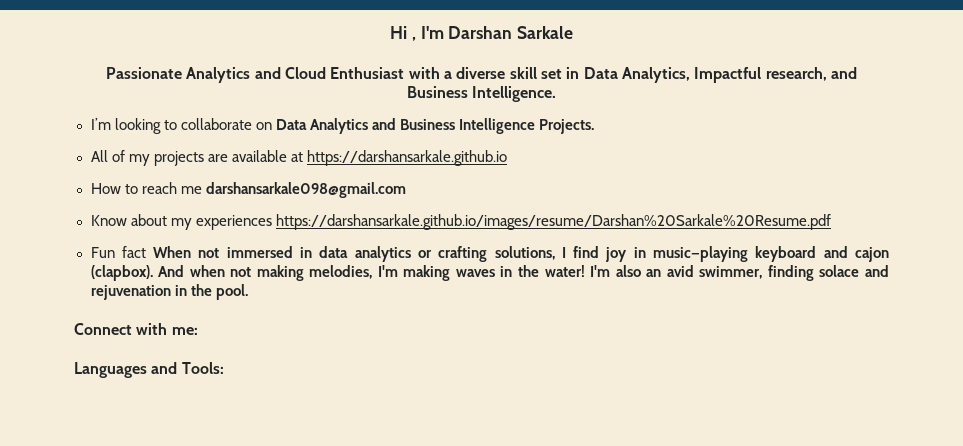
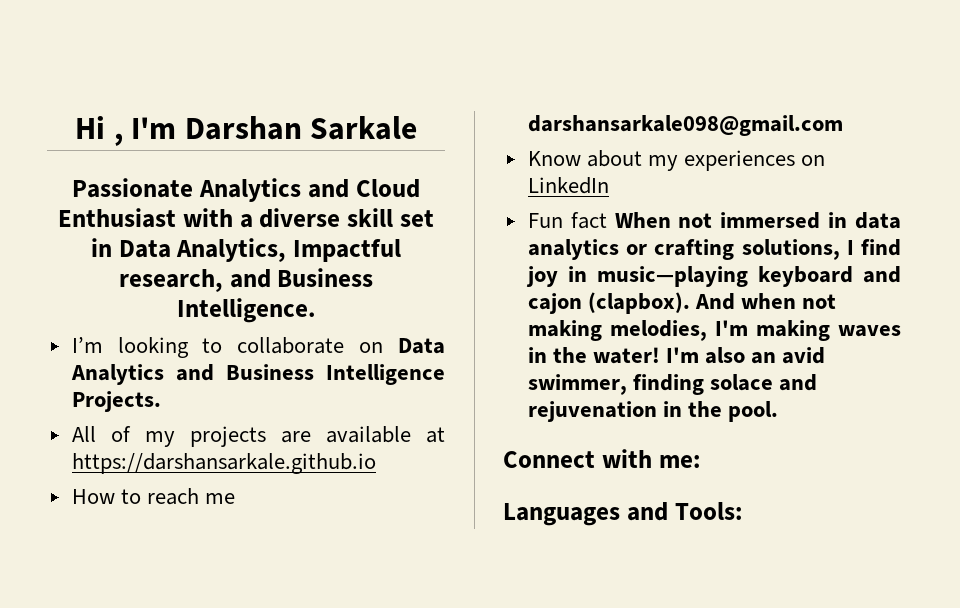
- Know about my experiences https://darshansarkale.github.io/images/resume/Darshan%20Sarkale%20Resume.pdf
+ Know about my experiences on LinkedIn

